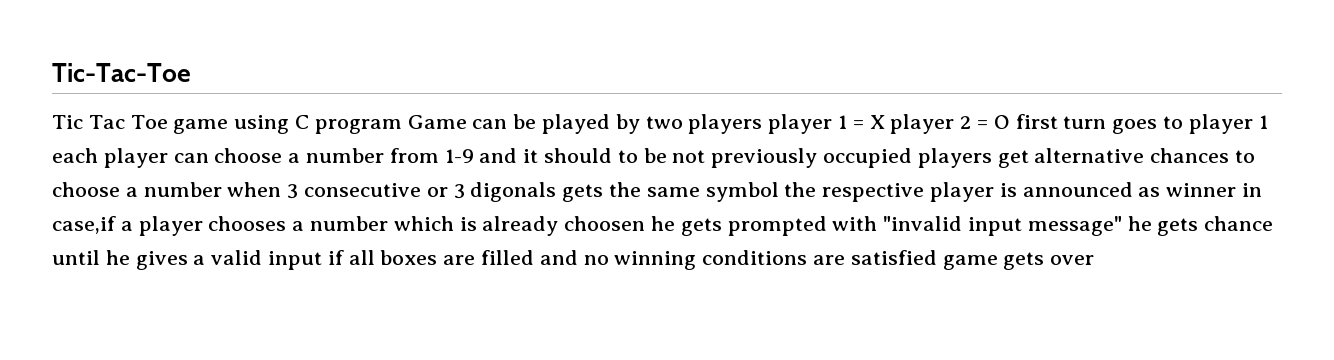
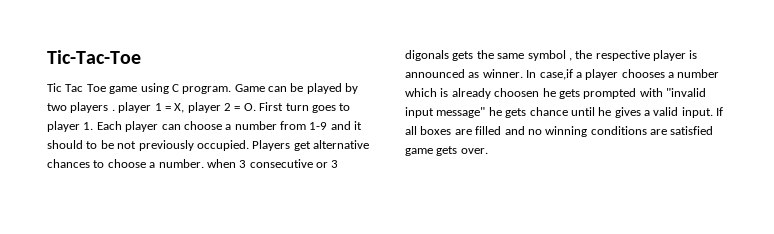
- Tic Tac Toe game using C program Game can be played by two players player 1 = X player 2 = O first turn goes to player 1 each player can choose a number from 1-9 and it should to be not previously occupied players get alternative chances to choose a number when 3 consecutive or 3 digonals gets the same symbol the respective player is announced as winner in case,if a player chooses a number which is already choosen he gets prompted with "invalid input message" he gets chance until he gives a valid input if all boxes are filled and no winning conditions are satisfied game gets over
+ Tic Tac Toe game using C program. Game can be played by two players . player 1 = X, player 2 = O. First turn goes to player 1. Each player can choose a number from 1-9 and it should to be not previously occupied. Players get alternative chances to choose a number. when 3 consecutive or 3 digonals gets the same symbol , the respective player is announced as winner. In case,if a player chooses a number which is already choosen he gets prompted with "invalid input message" he gets chance until he gives a valid input. If all boxes are filled and no winning conditions are satisfied game gets over.

